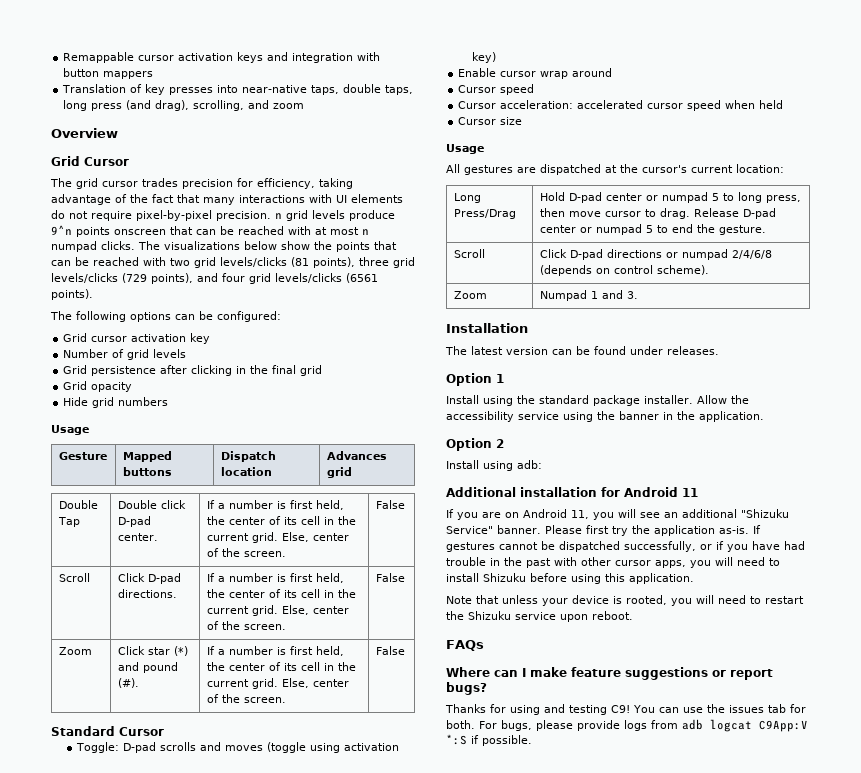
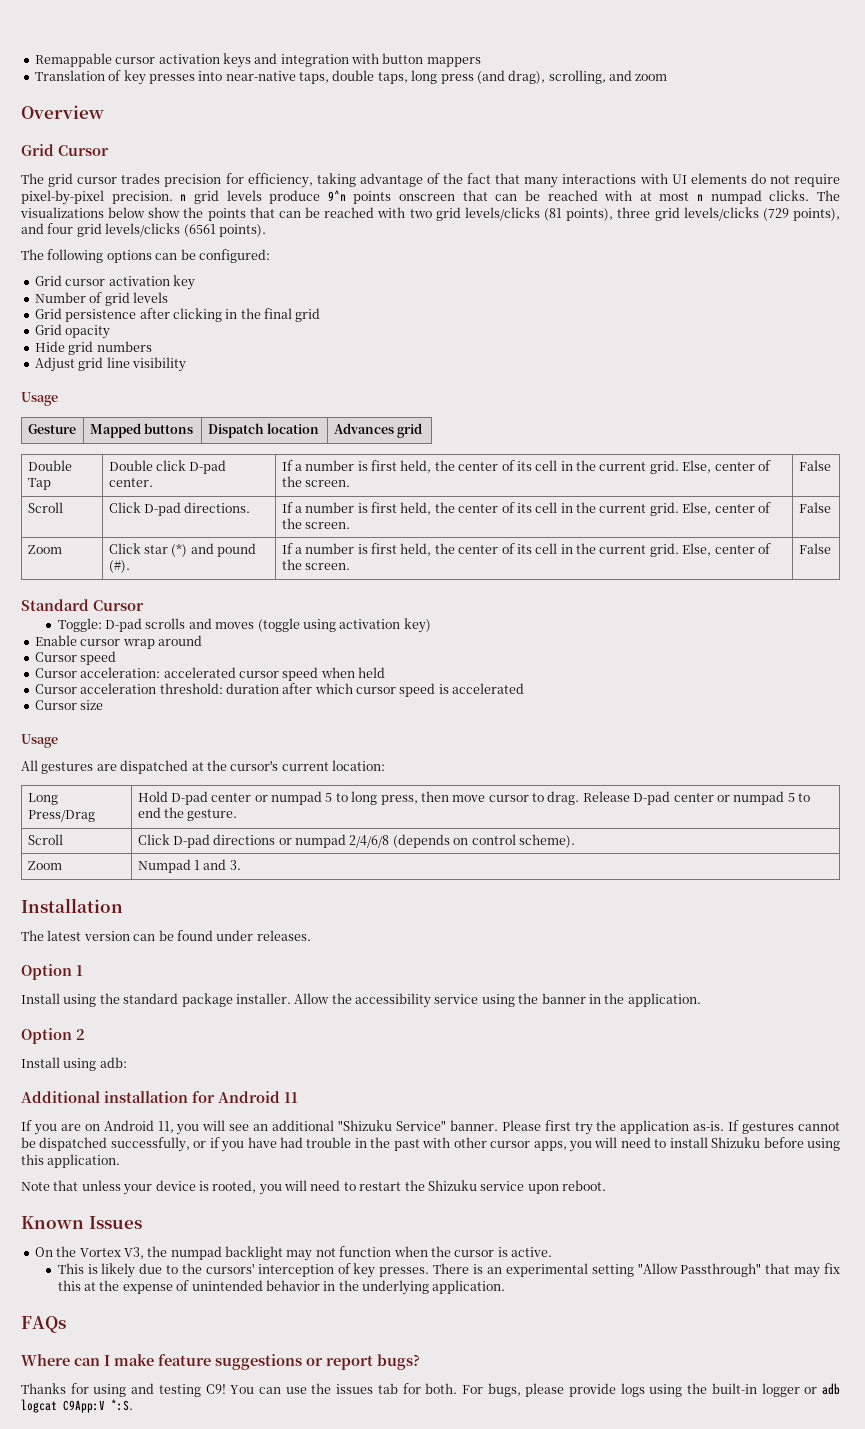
+ Adjust grid line visibility
+ Cursor acceleration threshold: duration after which cursor speed is accelerated
+ Known Issues
+ On the Vortex V3, the numpad backlight may not function when the cursor is active.
+ This is likely due to the cursors' interception of key presses. There is an experimental setting "Allow Passthrough" that may fix this at the expense of unintended behavior in the underlying application.
- For bugs, please provide logs from adb logcat C9App:V *:S if possible.
+ For bugs, please provide logs using the built-in logger or adb logcat C9App:V *:S.

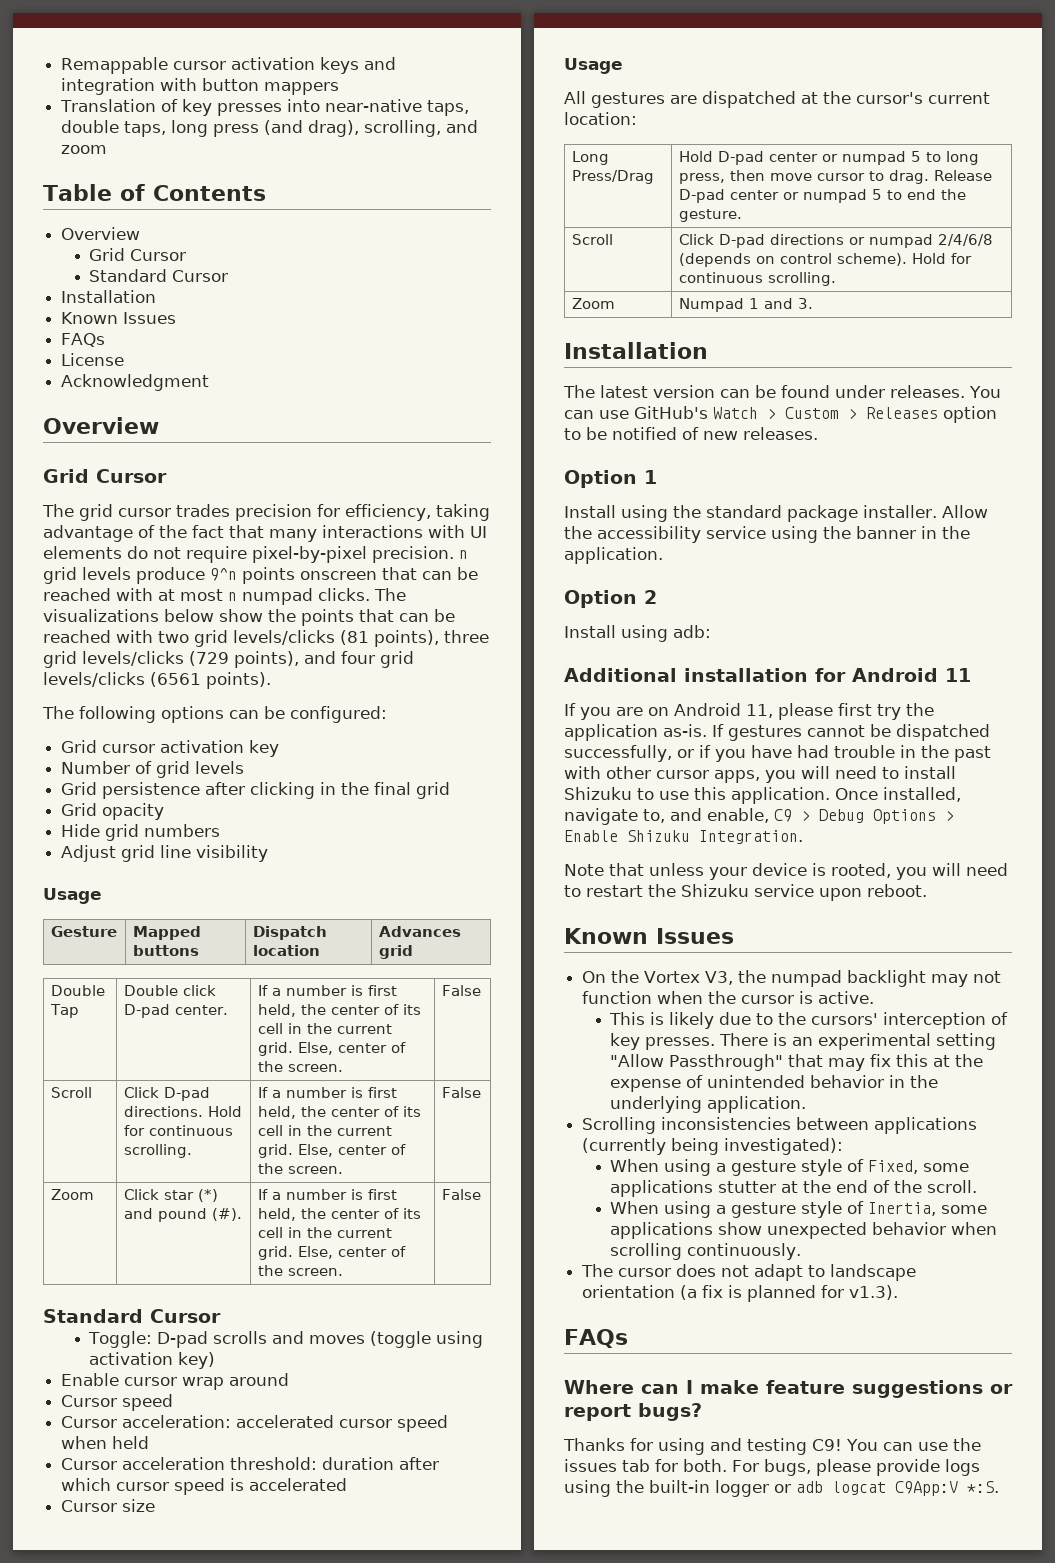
+ Table of Contents
+ Overview
+ Grid Cursor
+ Standard Cursor
+ Installation
+ Known Issues
+ FAQs
+ License
+ Acknowledgment
- Scroll | Click D-pad directions. | If a number is first held, the center of its cell in the current grid. Else, center of the screen. | False
+ Scroll | Click D-pad directions. Hold for continuous scrolling. | If a number is first held, the center of its cell in the current grid. Else, center of the screen. | False
- Scroll | Click D-pad directions or numpad 2/4/6/8 (depends on control scheme).
+ Scroll | Click D-pad directions or numpad 2/4/6/8 (depends on control scheme). Hold for continuous scrolling.
+ You can use GitHub's Watch > Custom > Releases option to be notified of new releases.
- If you are on Android 11, you will see an additional "Shizuku Service" banner. Please first try the application as-is.
+ If you are on Android 11, please first try the application as-is.
- If gestures cannot be dispatched successfully, or if you have had trouble in the past with other cursor apps, you will need to install Shizuku before using this application.
+ If gestures cannot be dispatched successfully, or if you have had trouble in the past with other cursor apps, you will need to install Shizuku to use this application. Once installed, navigate to, and enable, C9 > Debug Options > Enable Shizuku Integration.
+ Scrolling inconsistencies between applications (currently being investigated):
+ When using a gesture style of Fixed, some applications stutter at the end of the scroll.
+ When using a gesture style of Inertia, some applications show unexpected behavior when scrolling continuously.
+ The cursor does not adapt to landscape orientation (a fix is planned for v1.3).

